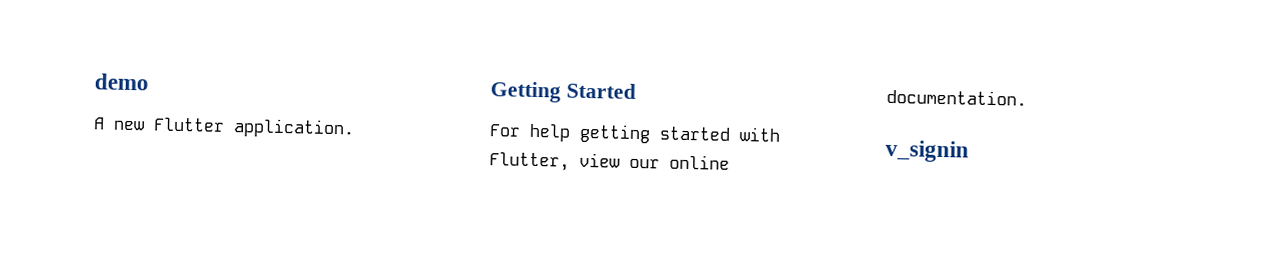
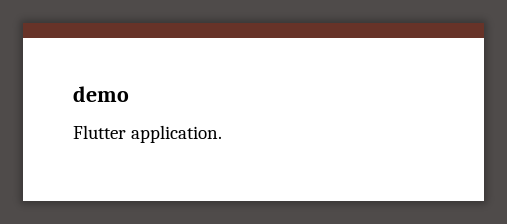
- A new Flutter application.
+ Flutter application.
- Getting Started
- For help getting started with Flutter, view our online documentation.
- v_signin

